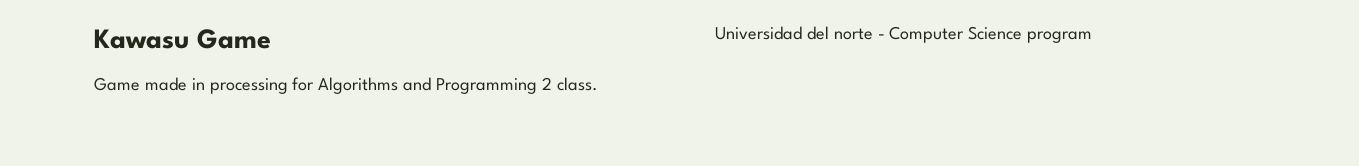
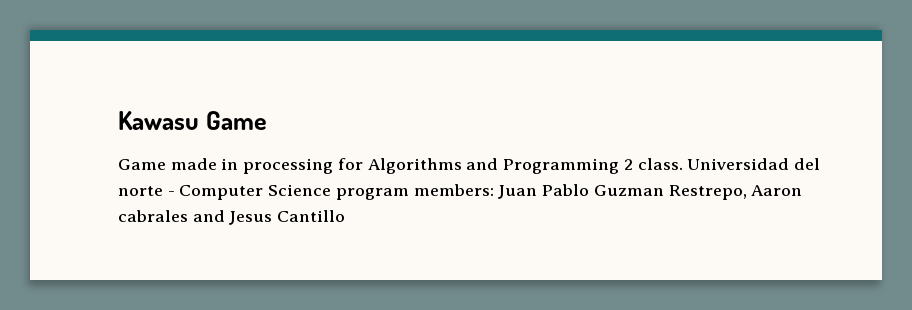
- Universidad del norte - Computer Science program
+ Universidad del norte - Computer Science program members: Juan Pablo Guzman Restrepo, Aaron cabrales and Jesus Cantillo

